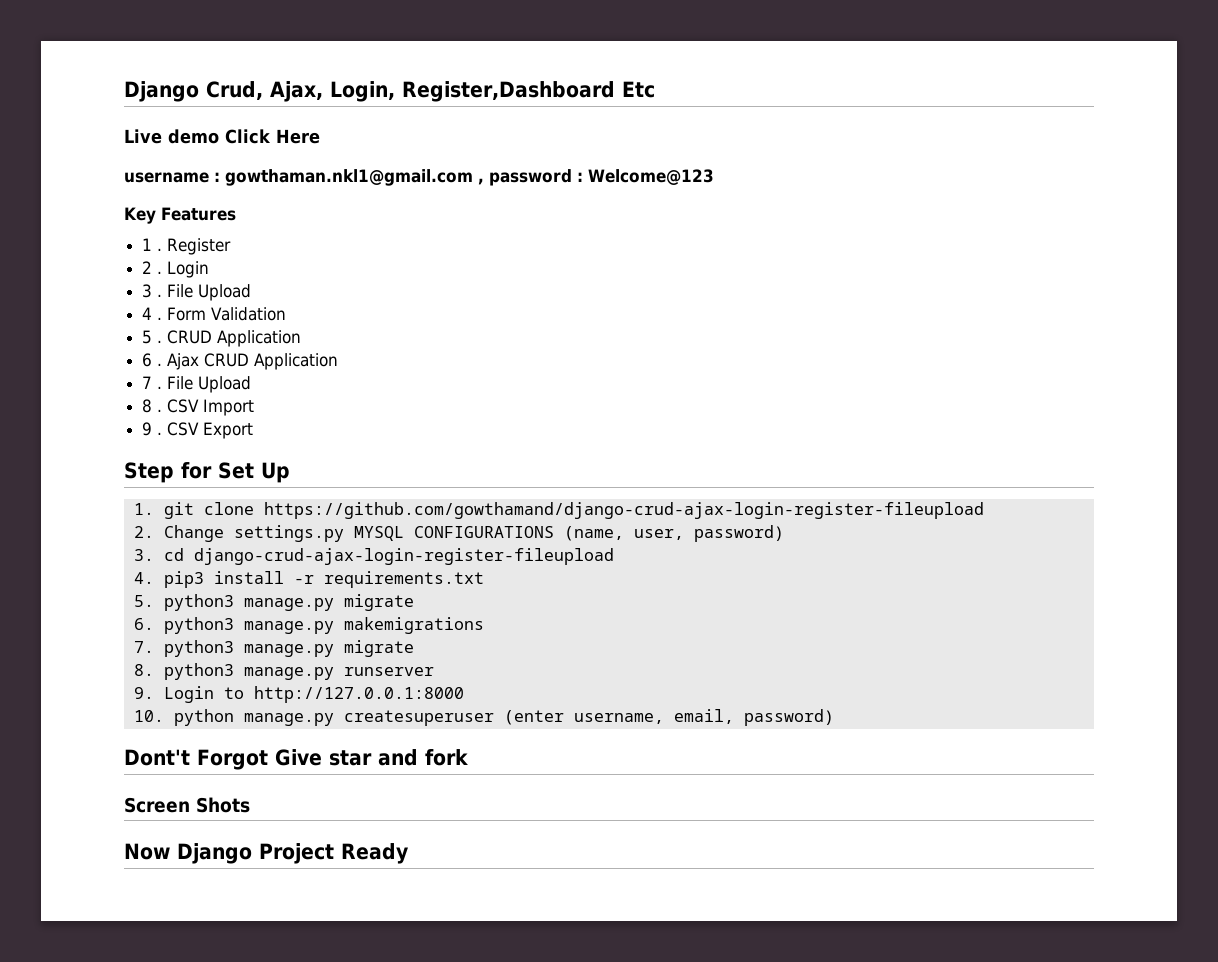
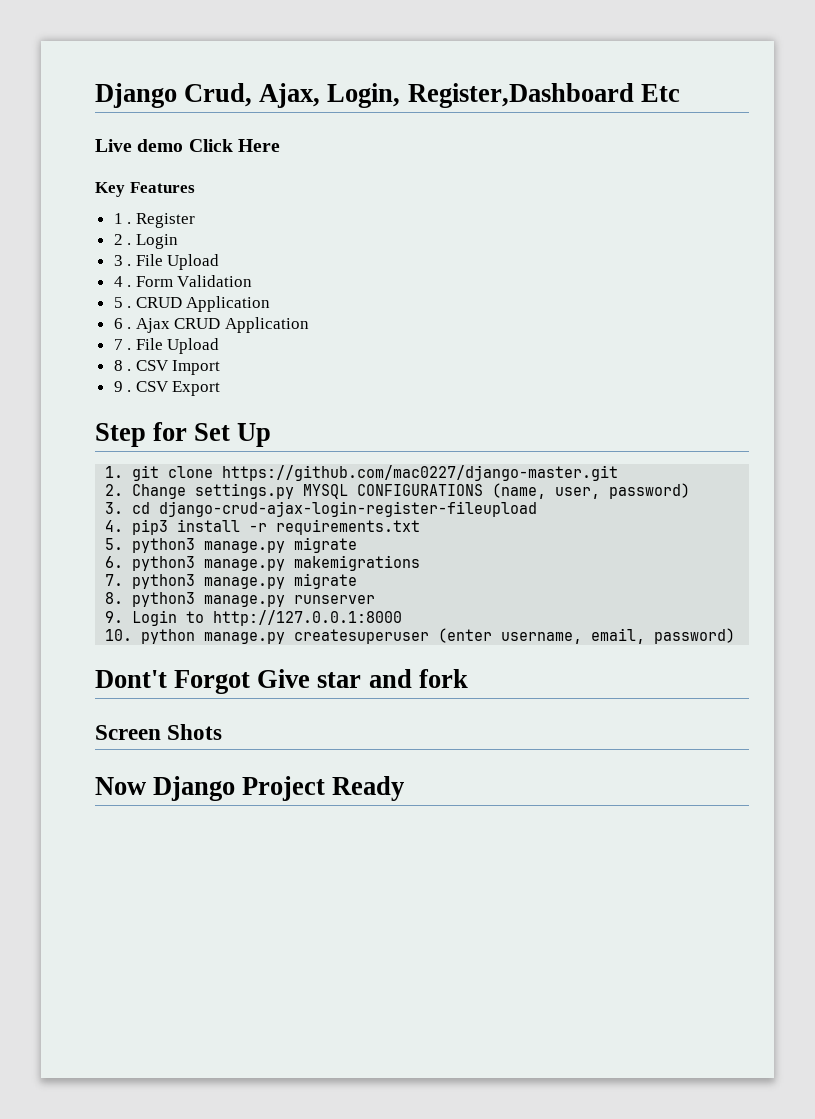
- username : gowthaman.nkl1@gmail.com , password : Welcome@123
- 1. git clone https://github.com/gowthamand/django-crud-ajax-login-register-fileupload
+ 1. git clone https://github.com/mac0227/django-master.git

